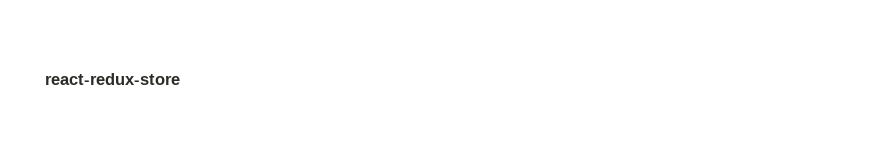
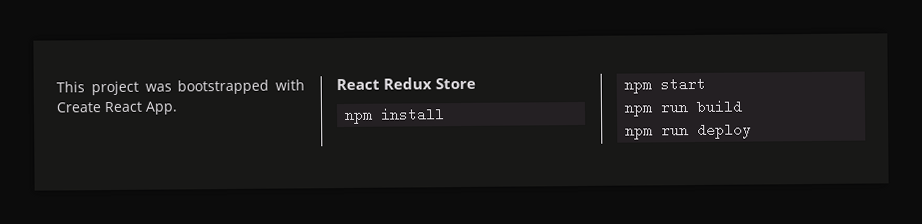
- react-redux-store
+ This project was bootstrapped with Create React App.
+ React Redux Store
+ npm install
+ npm start
+ npm run build
+ npm run deploy

